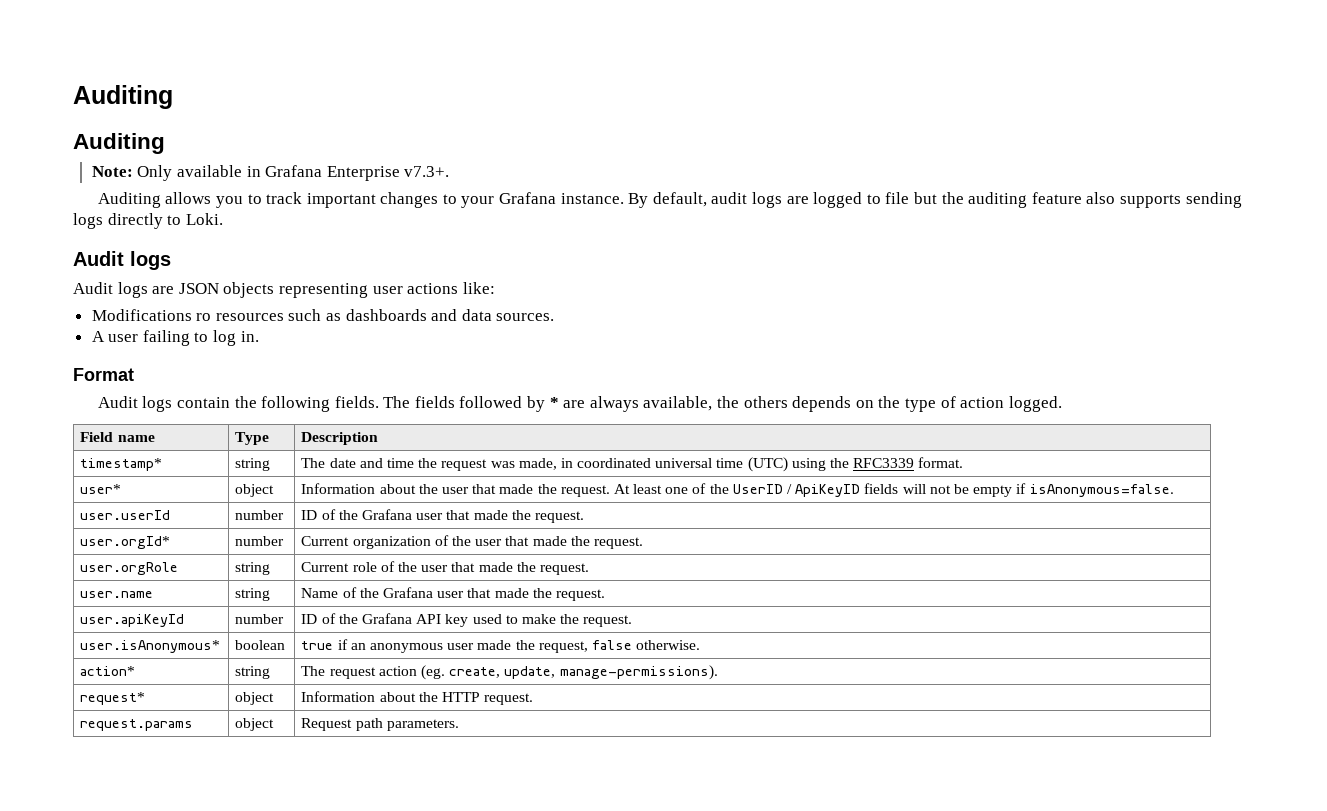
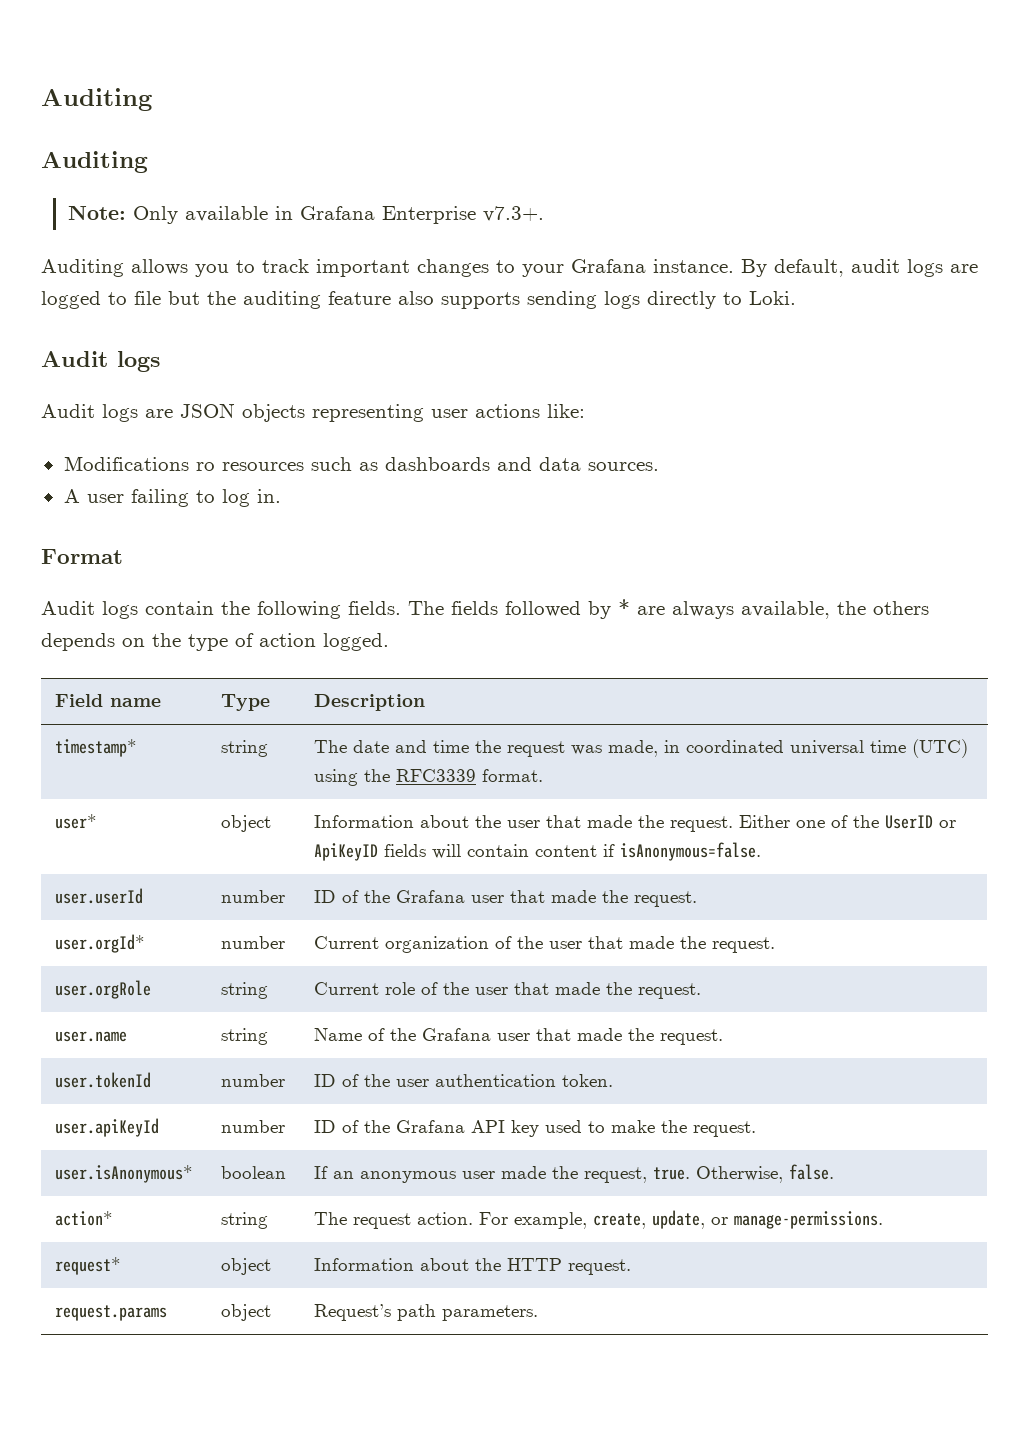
- user* | object | Information about the user that made the request. At least one of the UserID / ApiKeyID fields will not be empty if isAnonymous=false.
+ user* | object | Information about the user that made the request. Either one of the UserID or ApiKeyID fields will contain content if isAnonymous=false.
+ user.tokenId | number | ID of the user authentication token.
- user.isAnonymous* | boolean | true if an anonymous user made the request, false otherwise.
+ user.isAnonymous* | boolean | If an anonymous user made the request, true. Otherwise, false.
- action* | string | The request action (eg. create, update, manage-permissions).
+ action* | string | The request action. For example, create, update, or manage-permissions.
- request.params | object | Request path parameters.
+ request.params | object | Request’s path parameters.

